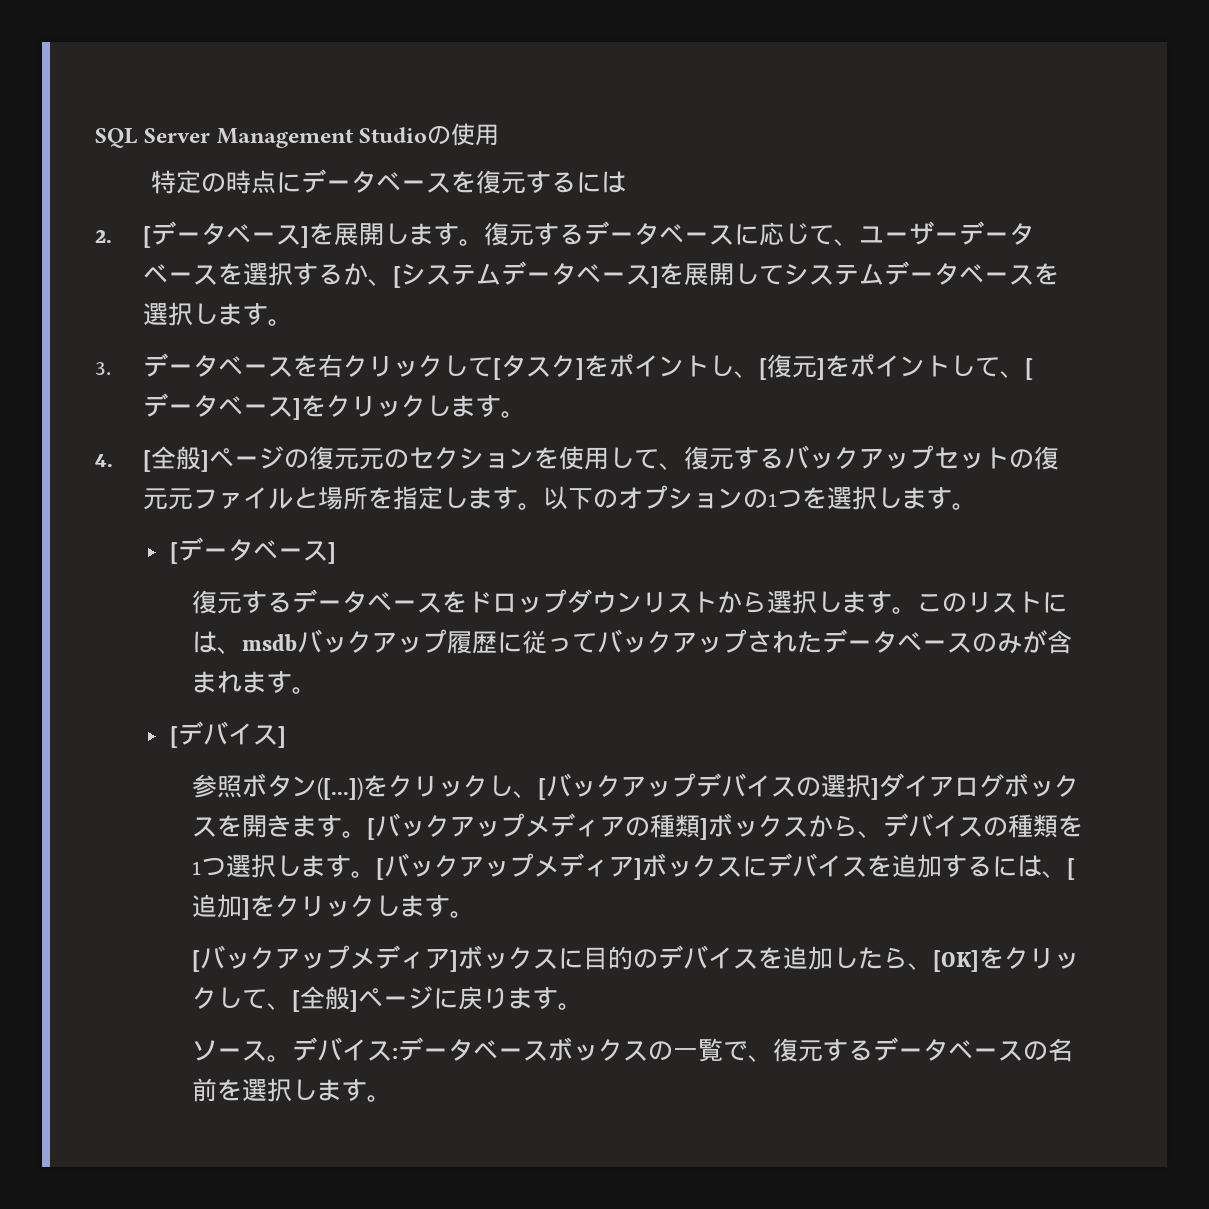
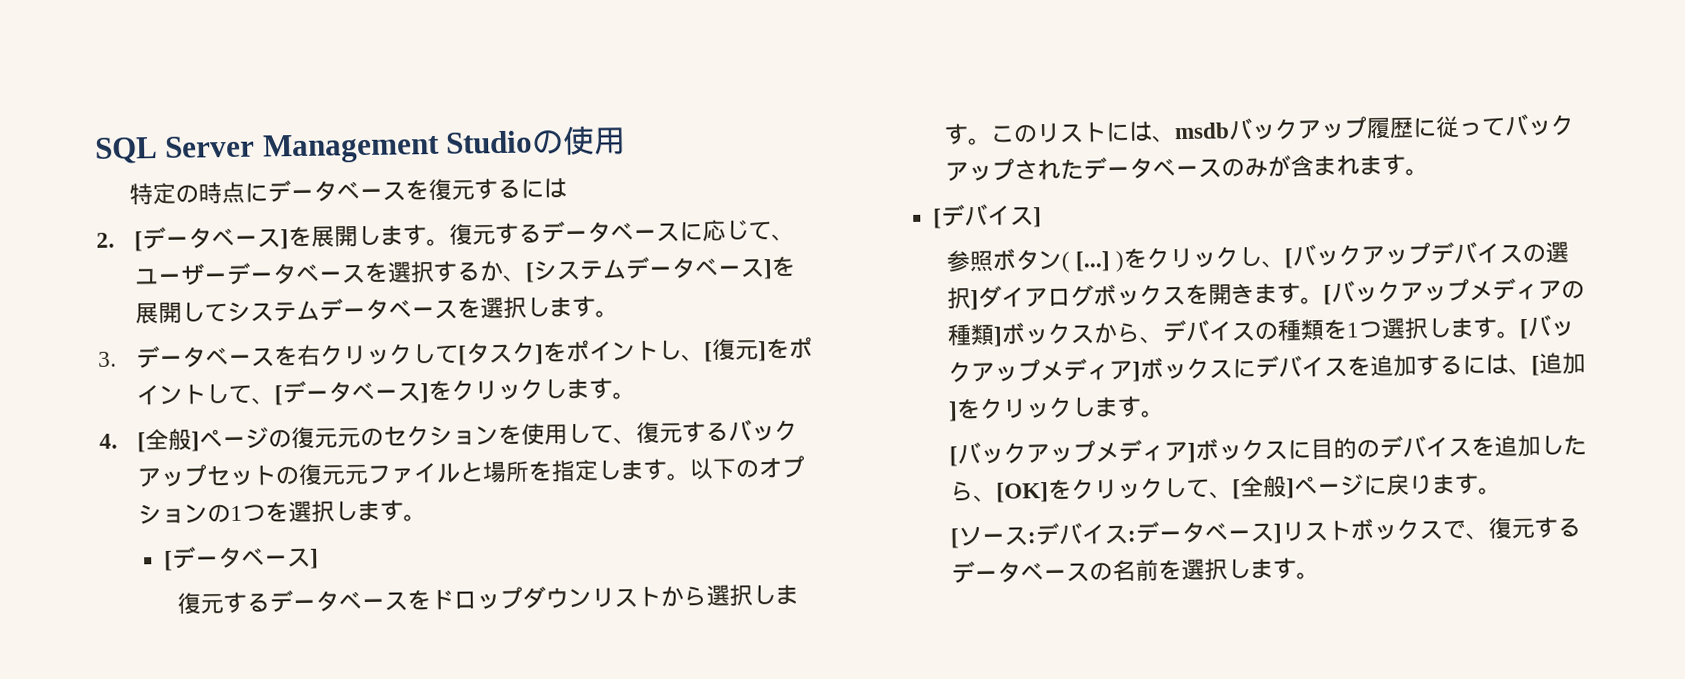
- 参照ボタン([...])をクリックし、[バックアップデバイスの選択]ダイアログボックスを開きます。
+ 参照ボタン( [...] )をクリックし、[バックアップデバイスの選択]ダイアログボックスを開きます。
- ソース。デバイス:データベースボックスの一覧で、復元するデータベースの名前を選択します。
+ [ソース:デバイス:データベース]リストボックスで、復元するデータベースの名前を選択します。

